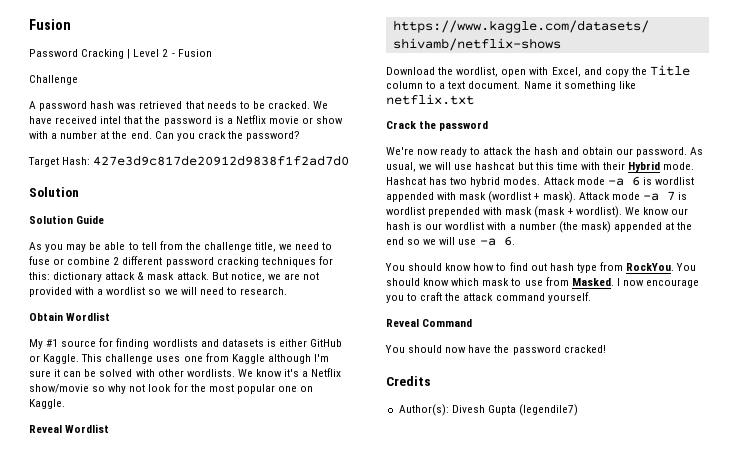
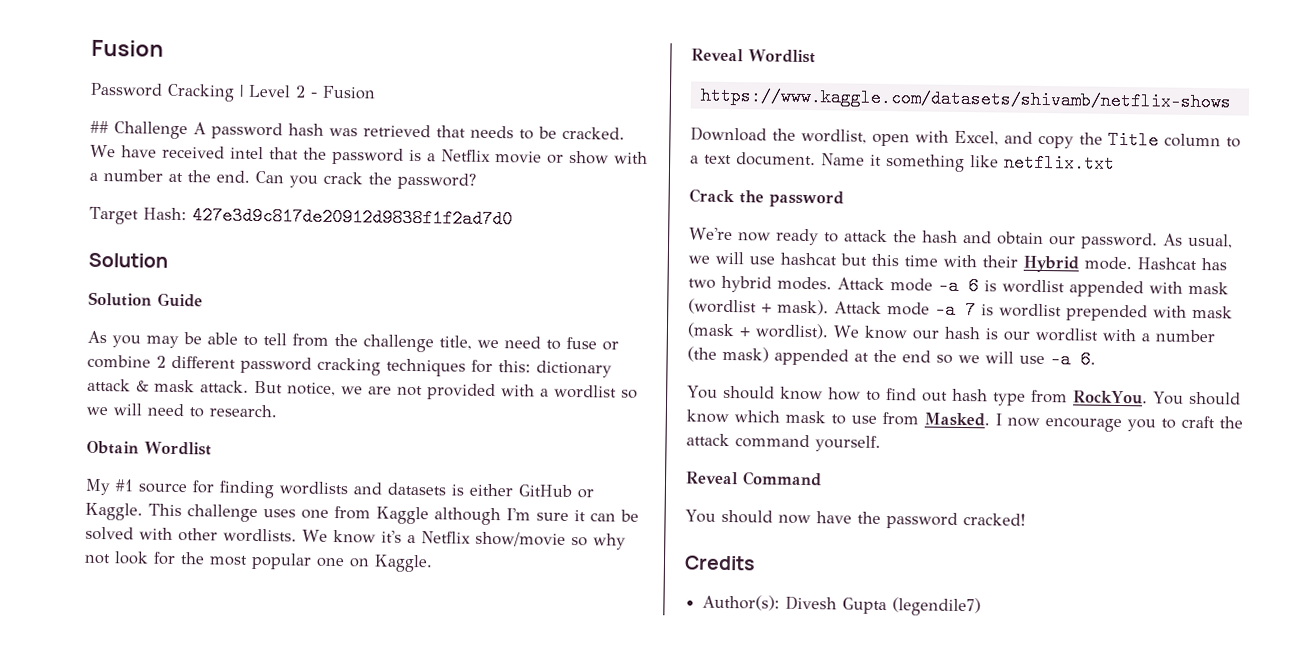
- Challenge
- A password hash was retrieved that needs to be cracked.
+ ## Challenge A password hash was retrieved that needs to be cracked.

